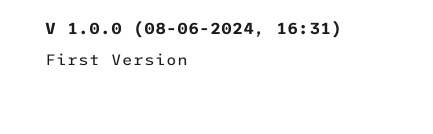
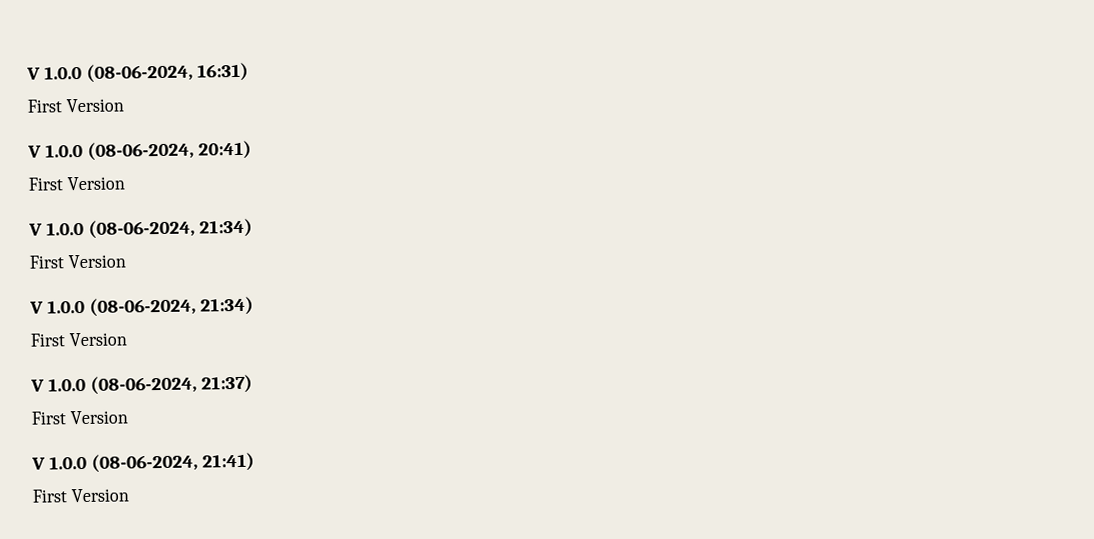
+ V 1.0.0 (08-06-2024, 20:41)
+ First Version
+ V 1.0.0 (08-06-2024, 21:34)
+ First Version
+ V 1.0.0 (08-06-2024, 21:34)
+ First Version
+ V 1.0.0 (08-06-2024, 21:37)
+ First Version
+ V 1.0.0 (08-06-2024, 21:41)
+ First Version

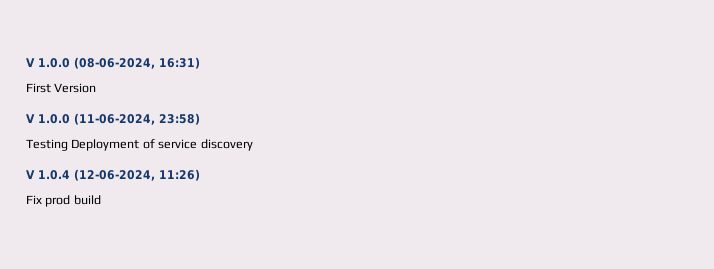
- V 1.0.0 (08-06-2024, 20:41)
- First Version
- V 1.0.0 (08-06-2024, 21:34)
- First Version
- V 1.0.0 (08-06-2024, 21:34)
- First Version
- V 1.0.0 (08-06-2024, 21:37)
- First Version
- V 1.0.0 (08-06-2024, 21:41)
- First Version
+ V 1.0.0 (11-06-2024, 23:58)
+ Testing Deployment of service discovery
+ V 1.0.4 (12-06-2024, 11:26)
+ Fix prod build

